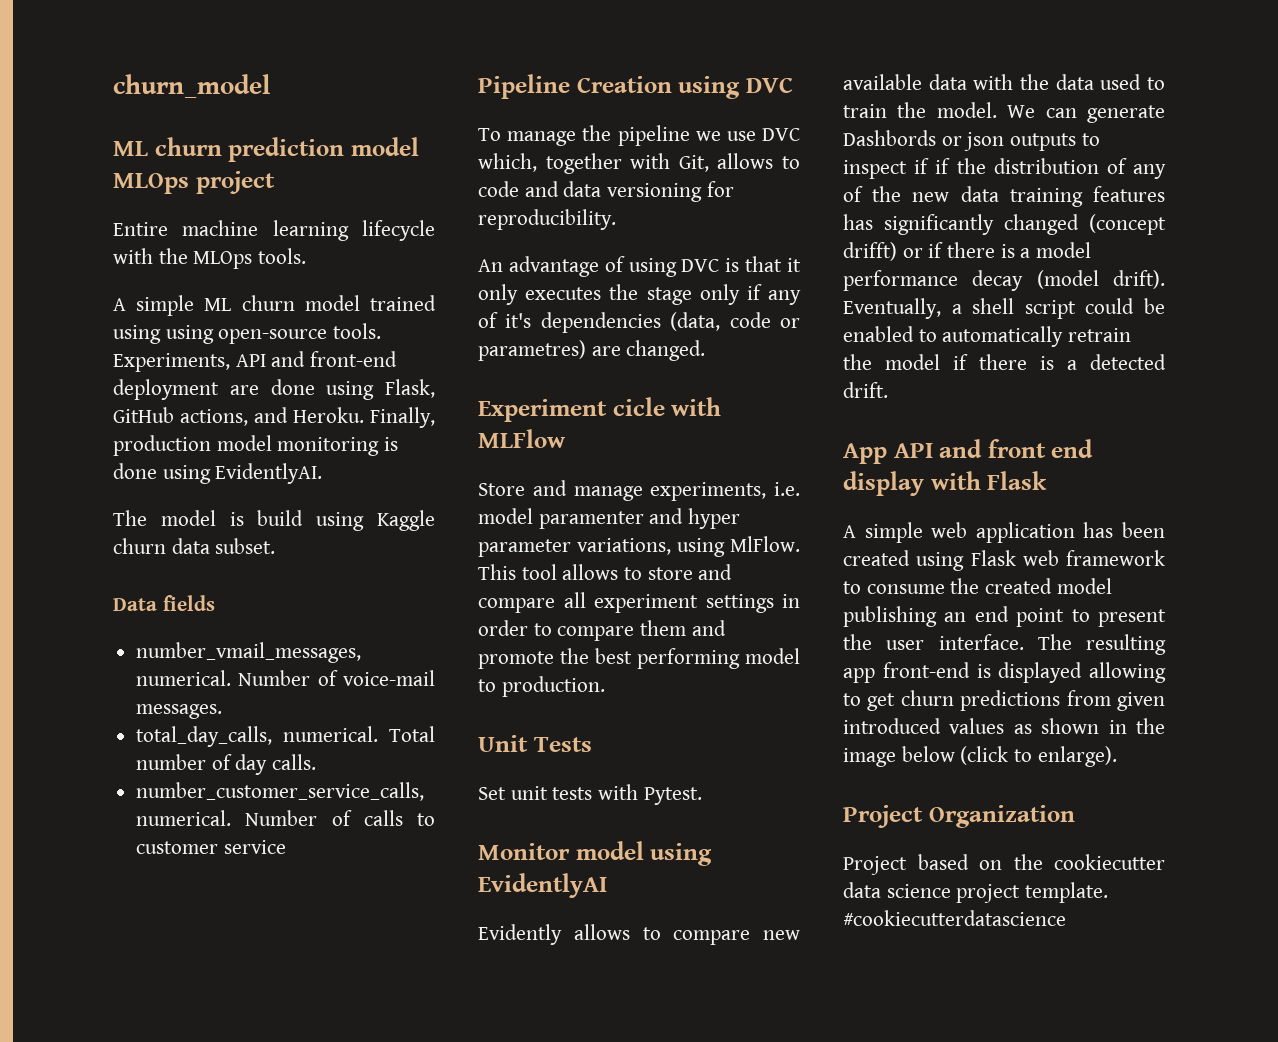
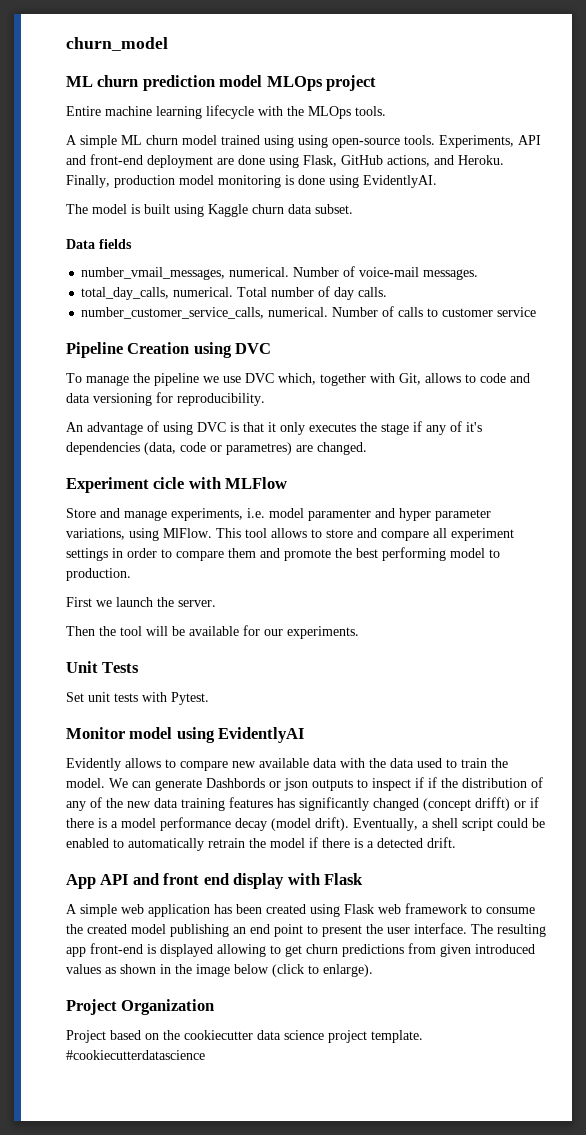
- The model is build using Kaggle churn data subset.
+ The model is built using Kaggle churn data subset.
- An advantage of using DVC is that it only executes the stage only if any of it's dependencies (data, code or parametres) are changed.
+ An advantage of using DVC is that it only executes the stage if any of it's dependencies (data, code or parametres) are changed.
+ First we launch the server.
+ Then the tool will be available for our experiments.

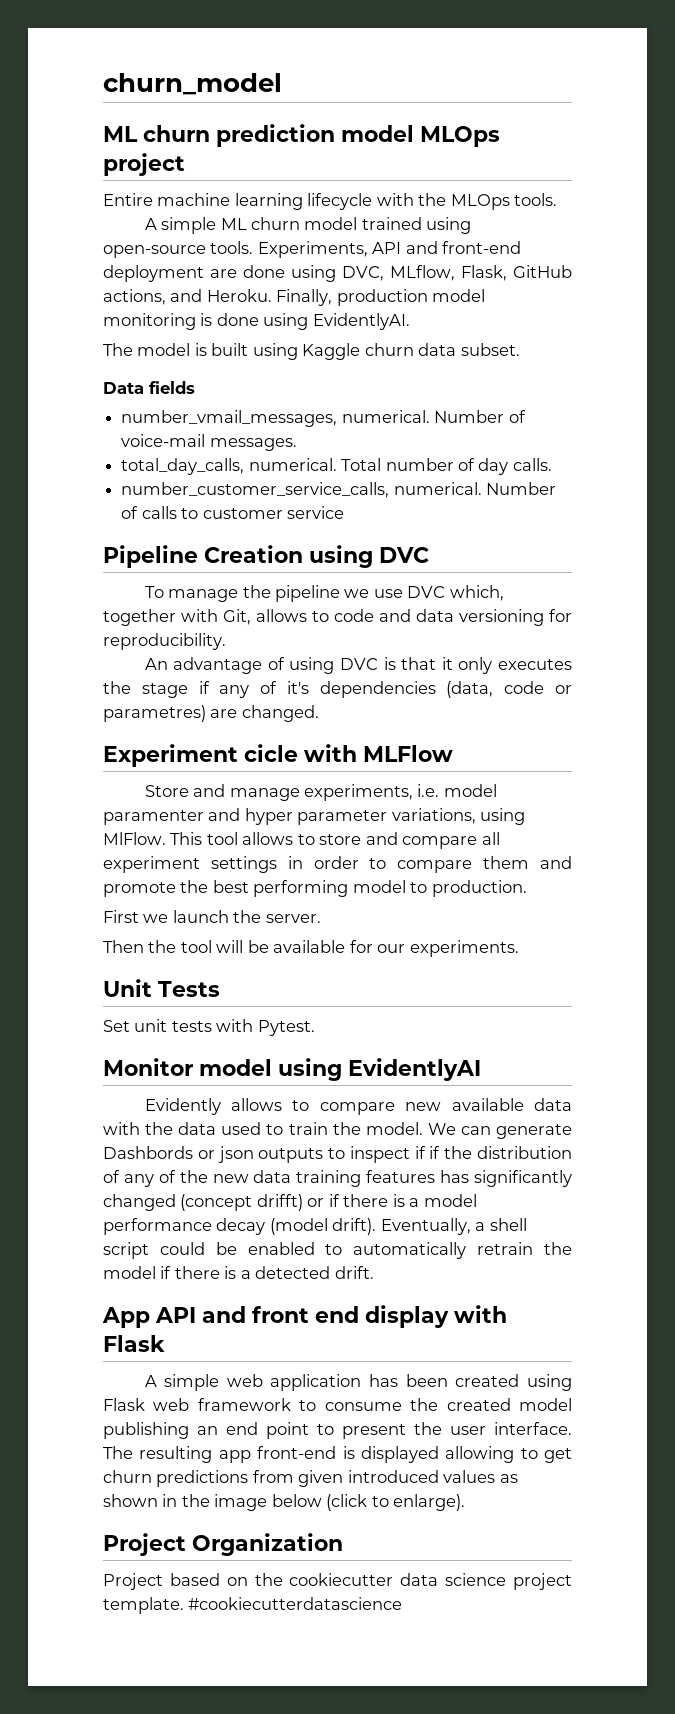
- A simple ML churn model trained using using open-source tools.
+ A simple ML churn model trained using open-source tools.
- Experiments, API and front-end deployment are done using Flask, GitHub actions, and Heroku.
+ Experiments, API and front-end deployment are done using DVC, MLflow, Flask, GitHub actions, and Heroku.

